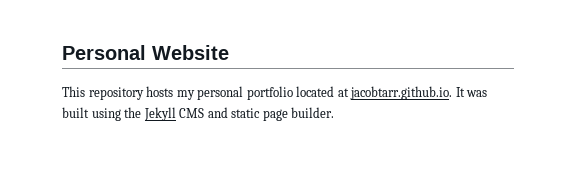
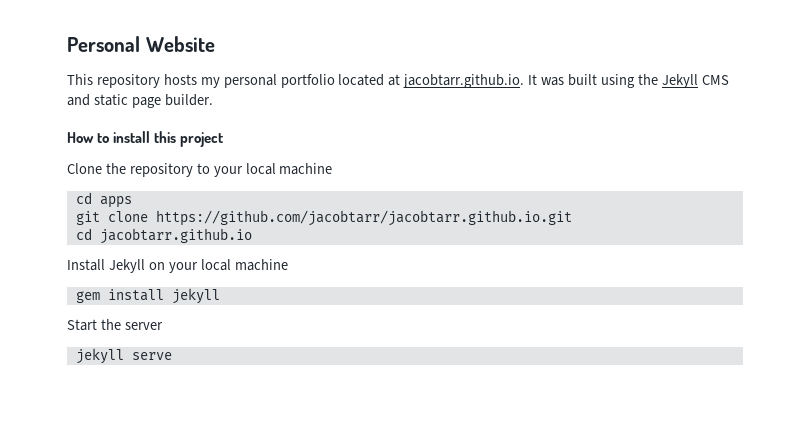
+ How to install this project
+ Clone the repository to your local machine
+ cd apps
+ git clone https://github.com/jacobtarr/jacobtarr.github.io.git
+ cd jacobtarr.github.io
+ Install Jekyll on your local machine
+ gem install jekyll
+ Start the server
+ jekyll serve

